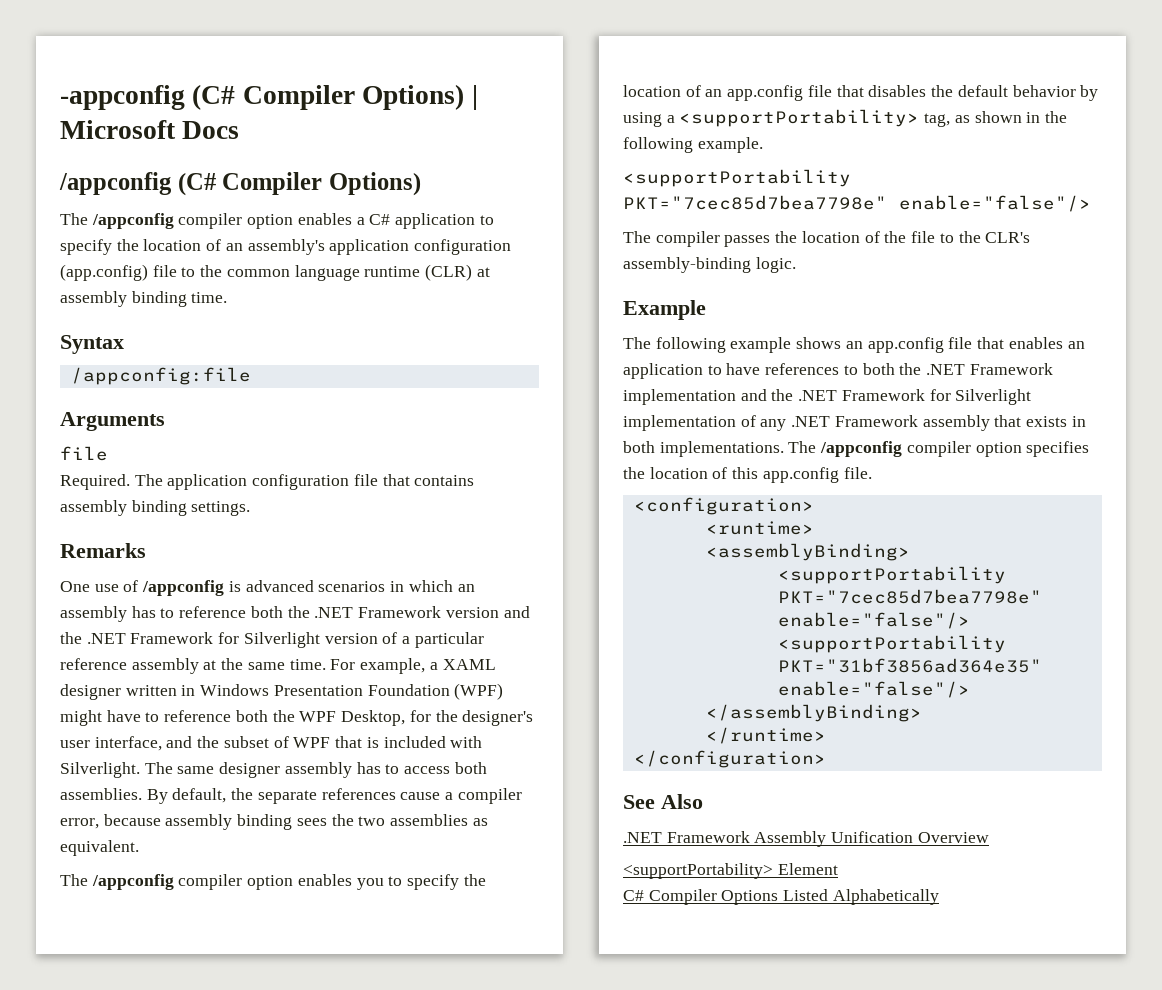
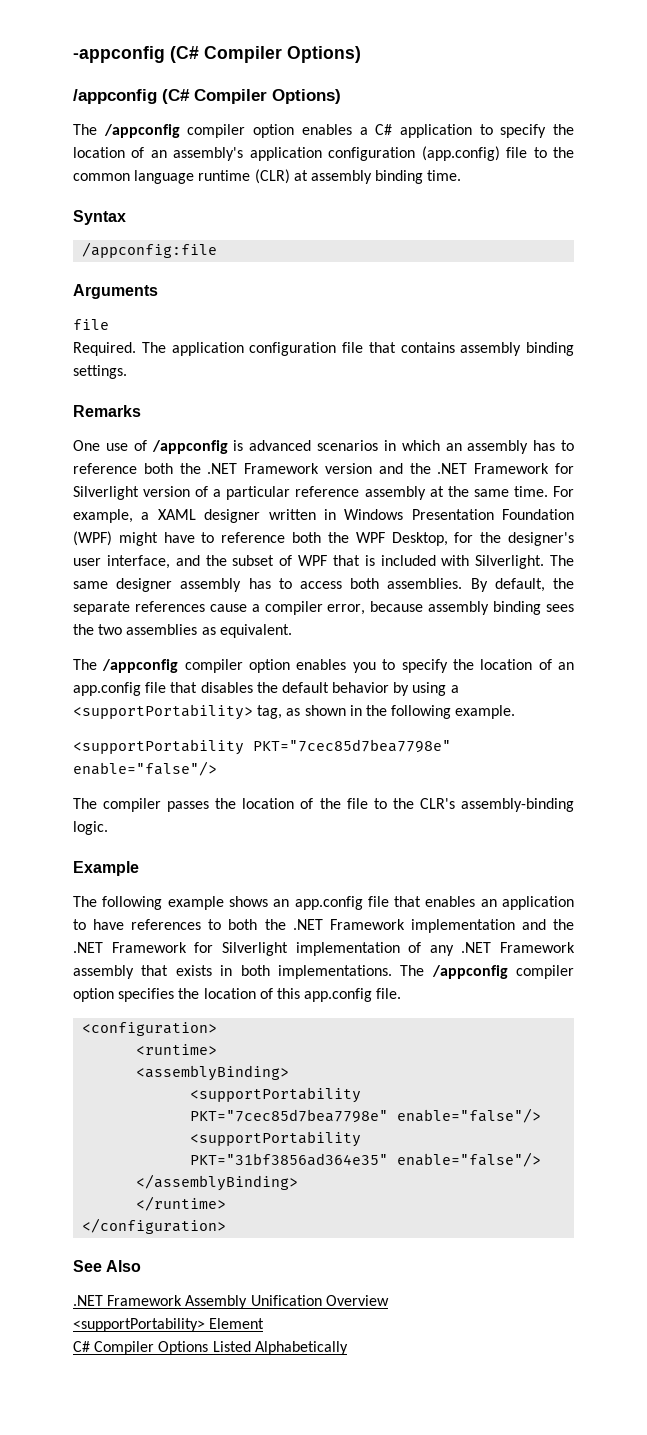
- -appconfig (C# Compiler Options) | Microsoft Docs
+ -appconfig (C# Compiler Options)

